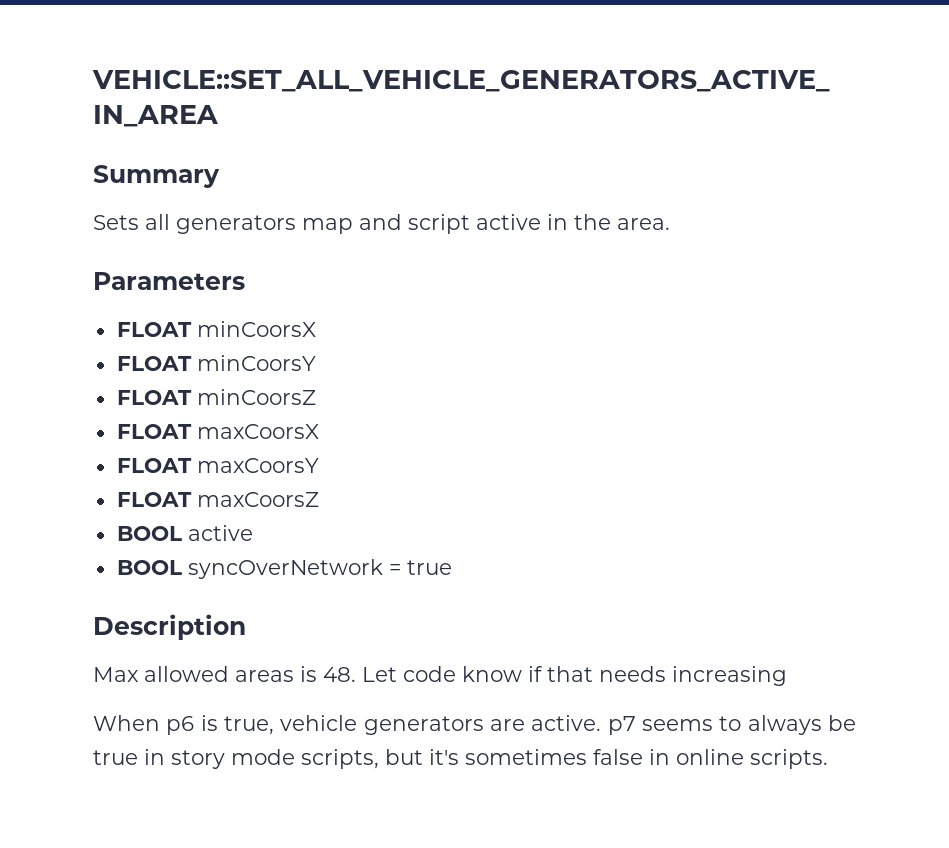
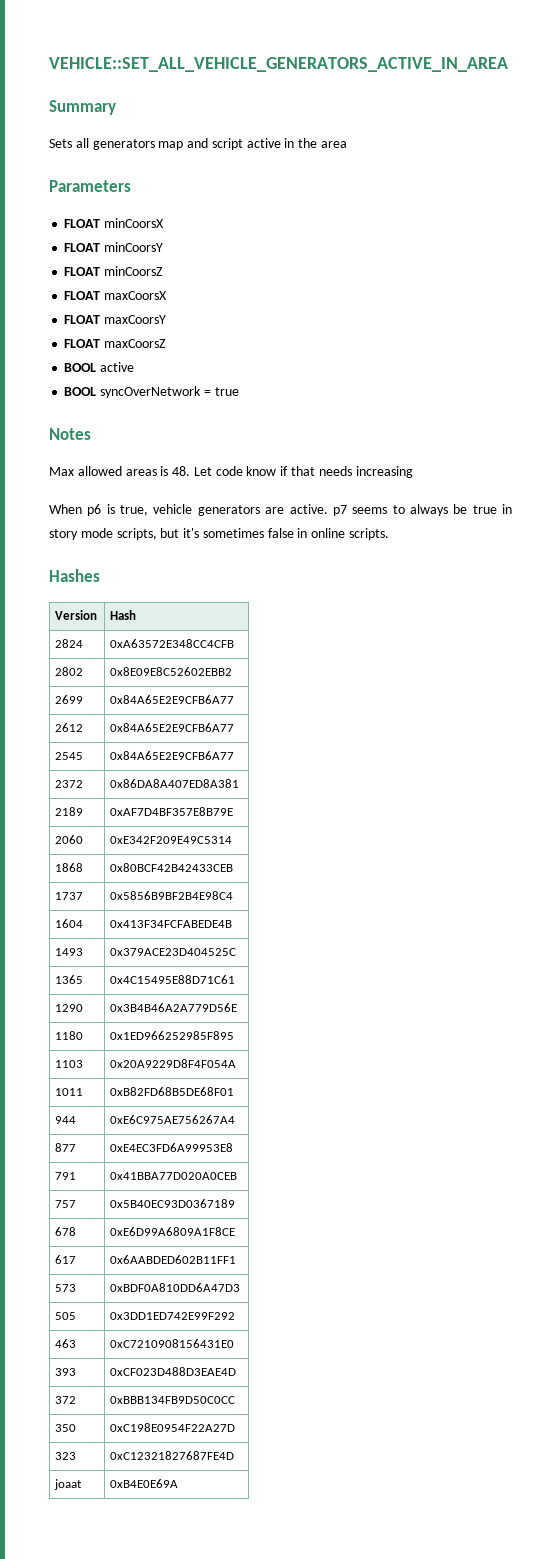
- Sets all generators map and script active in the area.
+ Sets all generators map and script active in the area
- Description
+ Notes
+ Hashes
+ Version | Hash
+ 2824 | 0xA63572E348CC4CFB
+ 2802 | 0x8E09E8C52602EBB2
+ 2699 | 0x84A65E2E9CFB6A77
+ 2612 | 0x84A65E2E9CFB6A77
+ 2545 | 0x84A65E2E9CFB6A77
+ 2372 | 0x86DA8A407ED8A381
+ 2189 | 0xAF7D4BF357E8B79E
+ 2060 | 0xE342F209E49C5314
+ 1868 | 0x80BCF42B42433CEB
+ 1737 | 0x5856B9BF2B4E98C4
+ 1604 | 0x413F34FCFABEDE4B
+ 1493 | 0x379ACE23D404525C
+ 1365 | 0x4C15495E88D71C61
+ 1290 | 0x3B4B46A2A779D56E
+ 1180 | 0x1ED966252985F895
+ 1103 | 0x20A9229D8F4F054A
+ 1011 | 0xB82FD68B5DE68F01
+ 944 | 0xE6C975AE756267A4
+ 877 | 0xE4EC3FD6A99953E8
+ 791 | 0x41BBA77D020A0CEB
+ 757 | 0x5B40EC93D0367189
+ 678 | 0xE6D99A6809A1F8CE
+ 617 | 0x6AABDED602B11FF1
+ 573 | 0xBDF0A810DD6A47D3
+ 505 | 0x3DD1ED742E99F292
+ 463 | 0xC7210908156431E0
+ 393 | 0xCF023D488D3EAE4D
+ 372 | 0xBBB134FB9D50C0CC
+ 350 | 0xC198E0954F22A27D
+ 323 | 0xC12321827687FE4D
+ joaat | 0xB4E0E69A

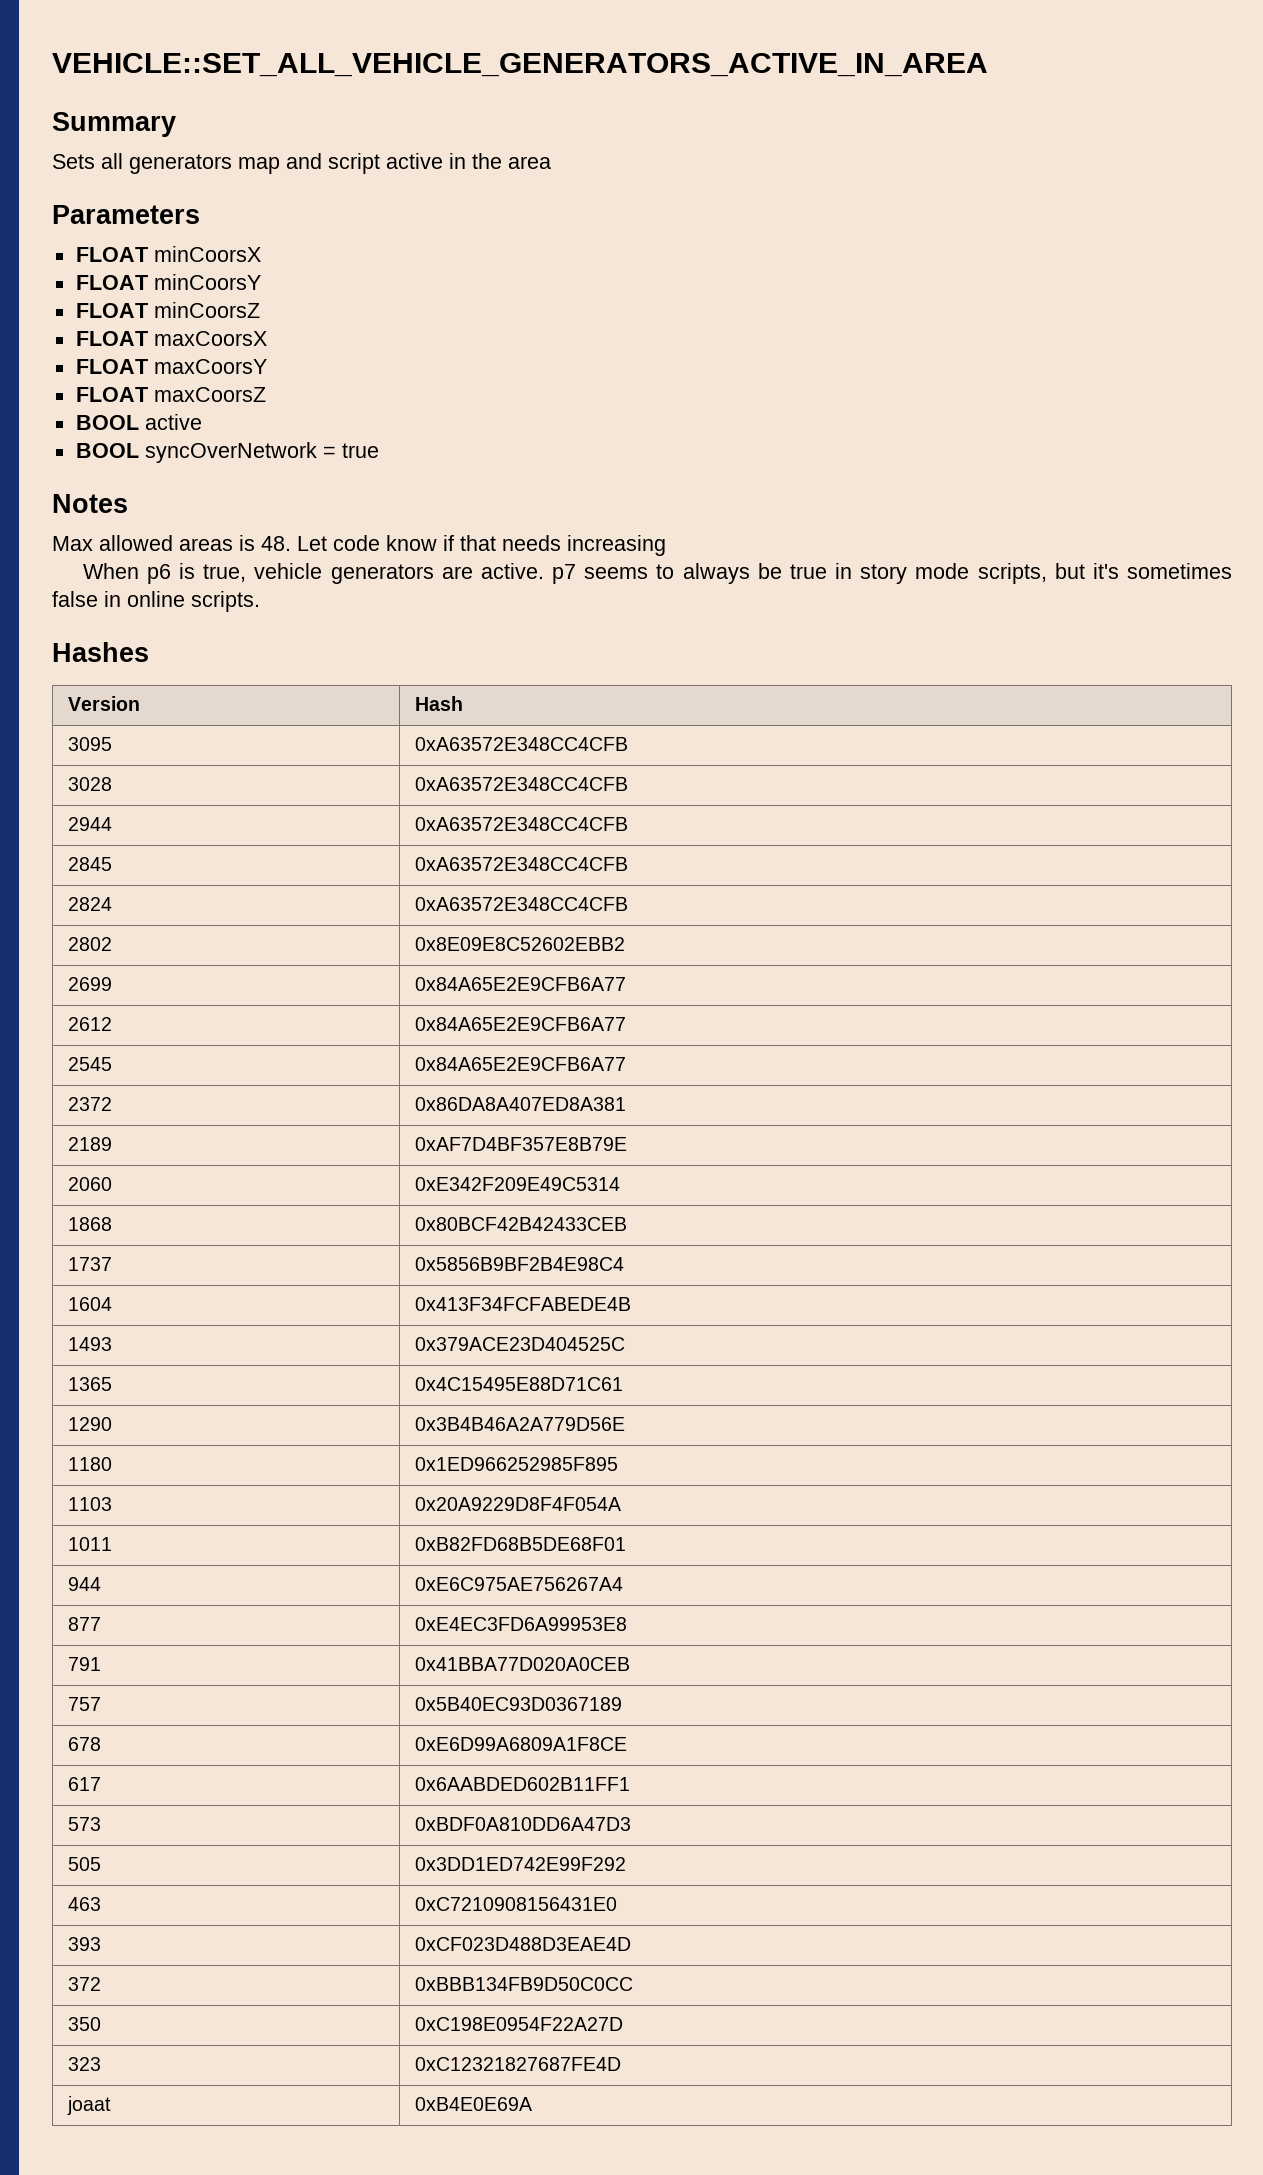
+ 3095 | 0xA63572E348CC4CFB
+ 3028 | 0xA63572E348CC4CFB
+ 2944 | 0xA63572E348CC4CFB
+ 2845 | 0xA63572E348CC4CFB

